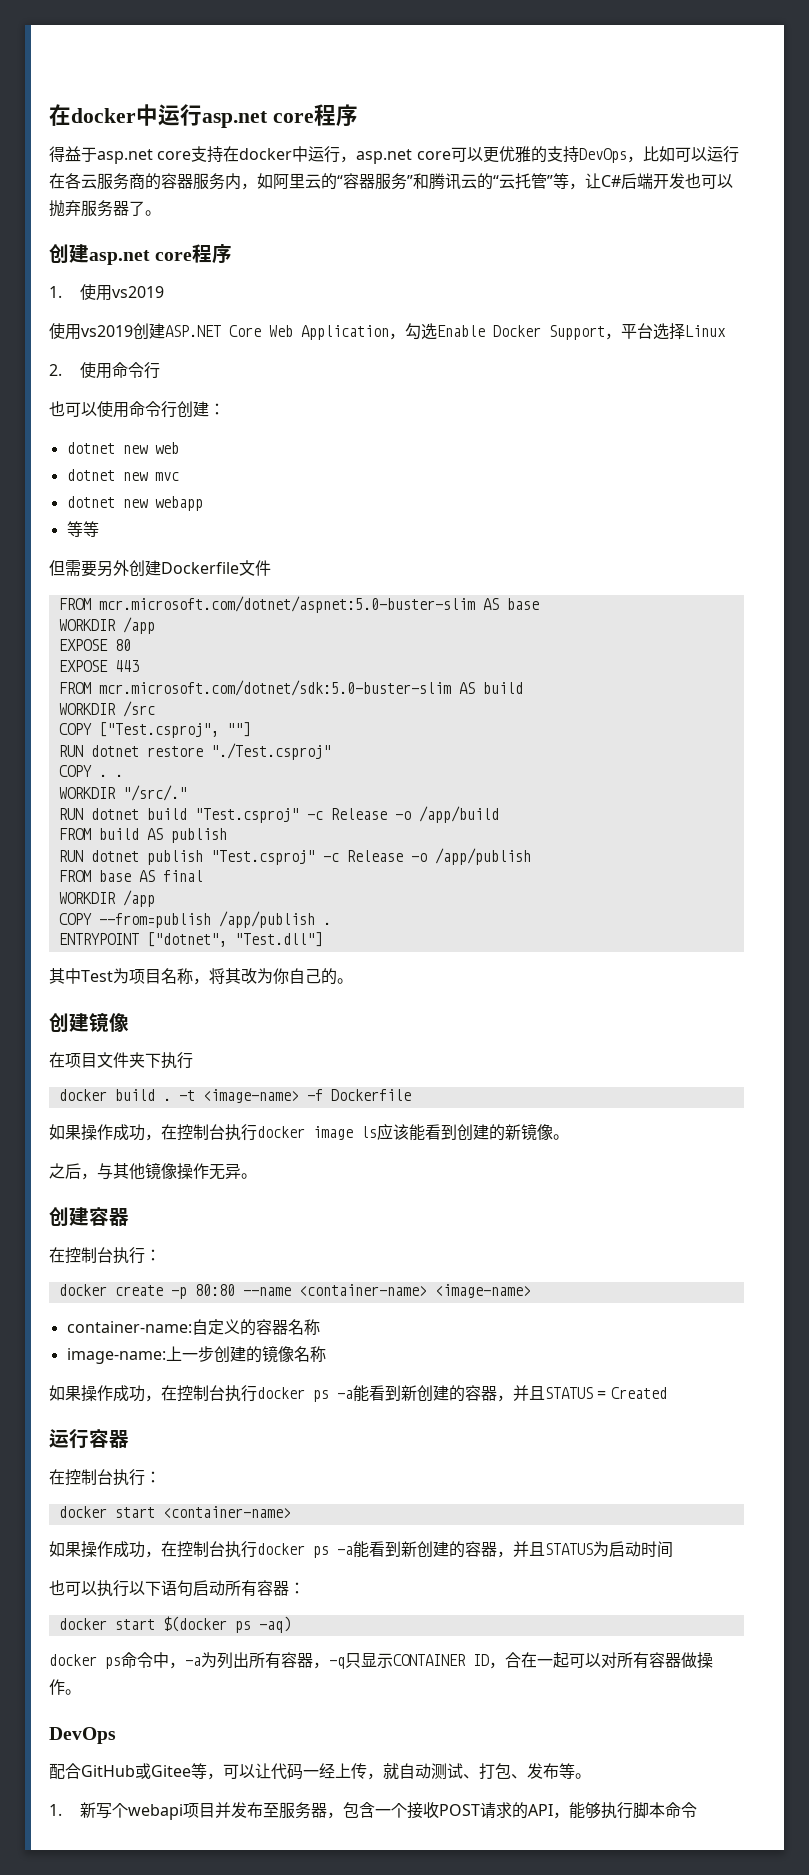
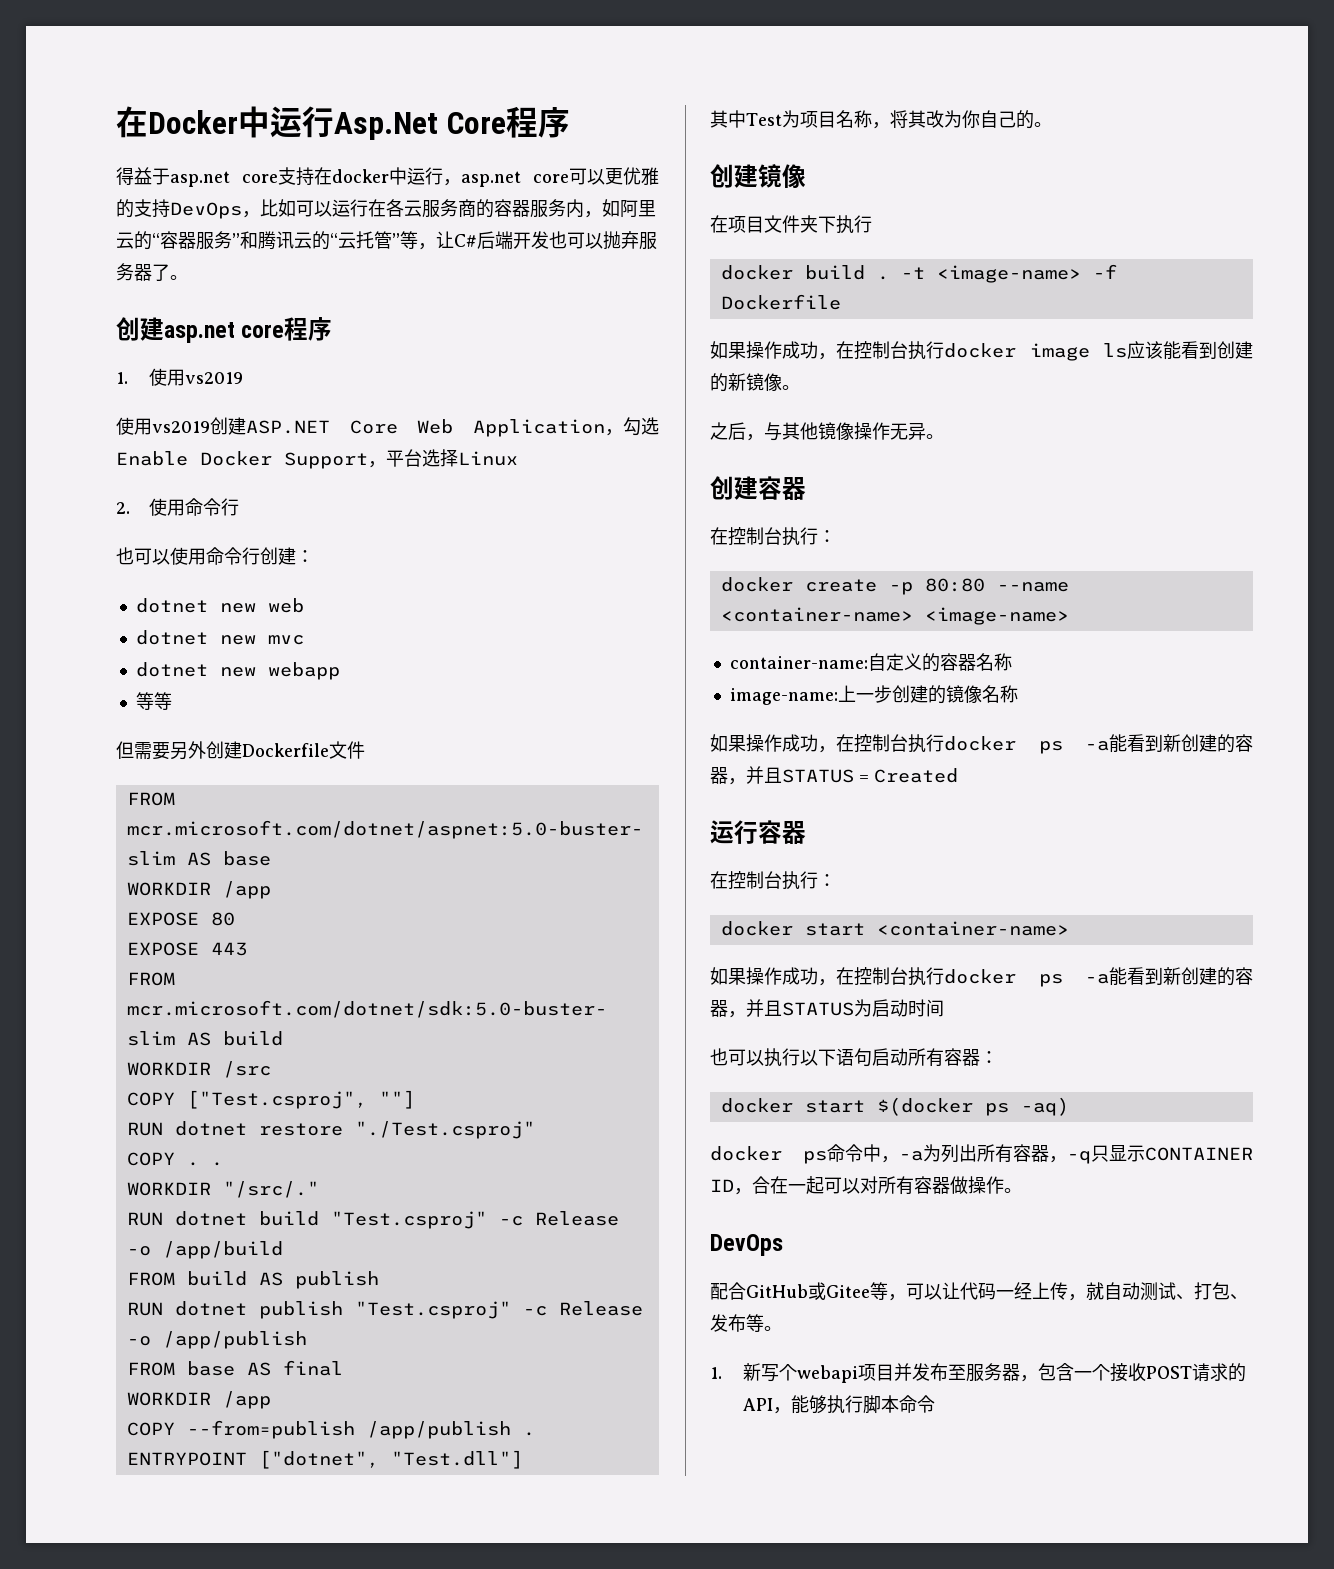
- 在docker中运行asp.net core程序
+ 在Docker中运行Asp.Net Core程序

